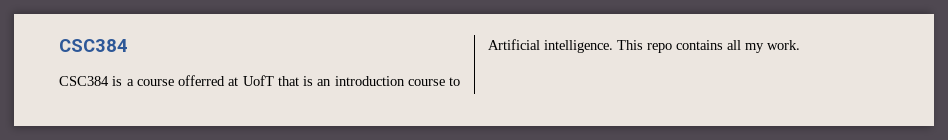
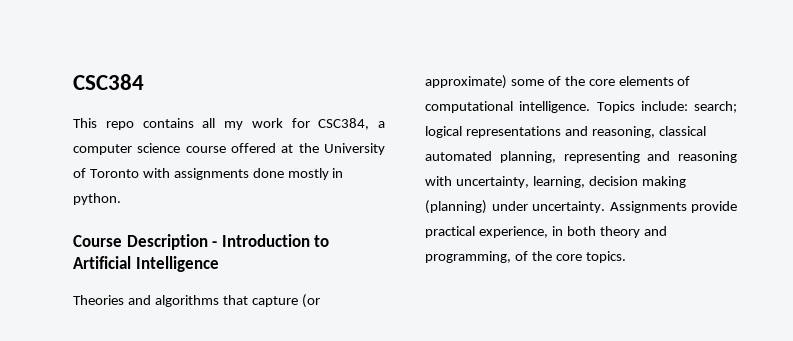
- CSC384 is a course offerred at UofT that is an introduction course to Artificial intelligence. This repo contains all my work.
+ This repo contains all my work for CSC384, a computer science course offered at the University of Toronto with assignments done mostly in python.
+ Course Description - Introduction to Artificial Intelligence
+ Theories and algorithms that capture (or approximate) some of the core elements of computational intelligence. Topics include: search; logical representations and reasoning, classical automated planning, representing and reasoning with uncertainty, learning, decision making (planning) under uncertainty. Assignments provide practical experience, in both theory and programming, of the core topics.

